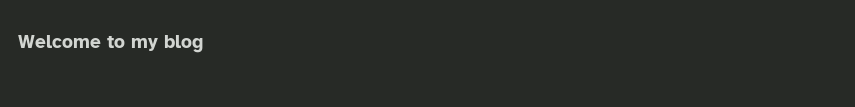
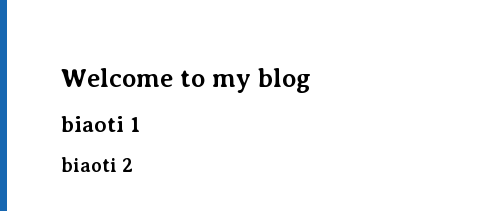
+ biaoti 1
+ biaoti 2

